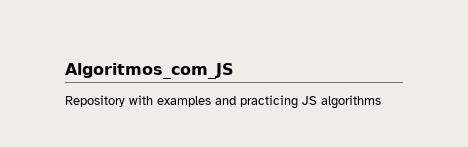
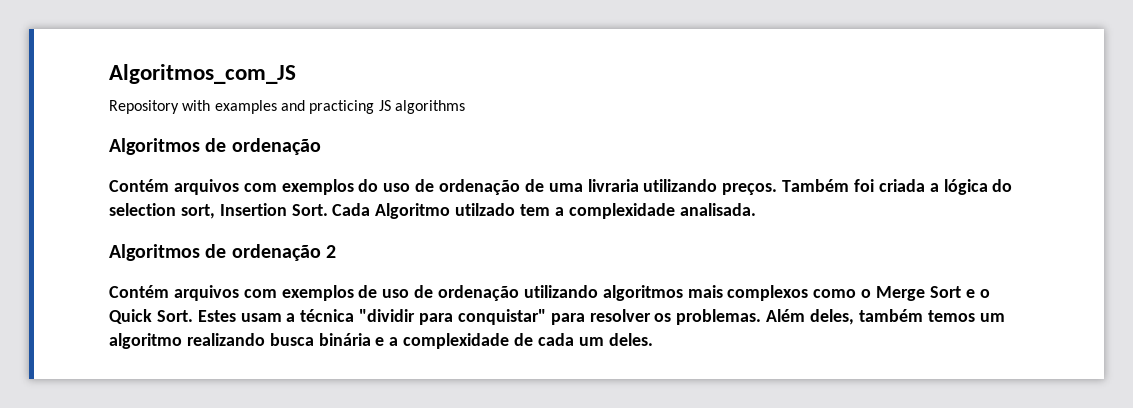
  Repository with examples and practicing JS algorithms
+ Algoritmos de ordenação
+ Contém arquivos com exemplos do uso de ordenação de uma livraria utilizando preços. Também foi criada a lógica do selection sort, Insertion Sort. Cada Algoritmo utilzado tem a complexidade analisada.
+ Algoritmos de ordenação 2
+ Contém arquivos com exemplos de uso de ordenação utilizando algoritmos mais complexos como o Merge Sort e o Quick Sort. Estes usam a técnica "dividir para conquistar" para resolver os problemas. Além deles, também temos um algoritmo realizando busca binária e a complexidade de cada um deles.

